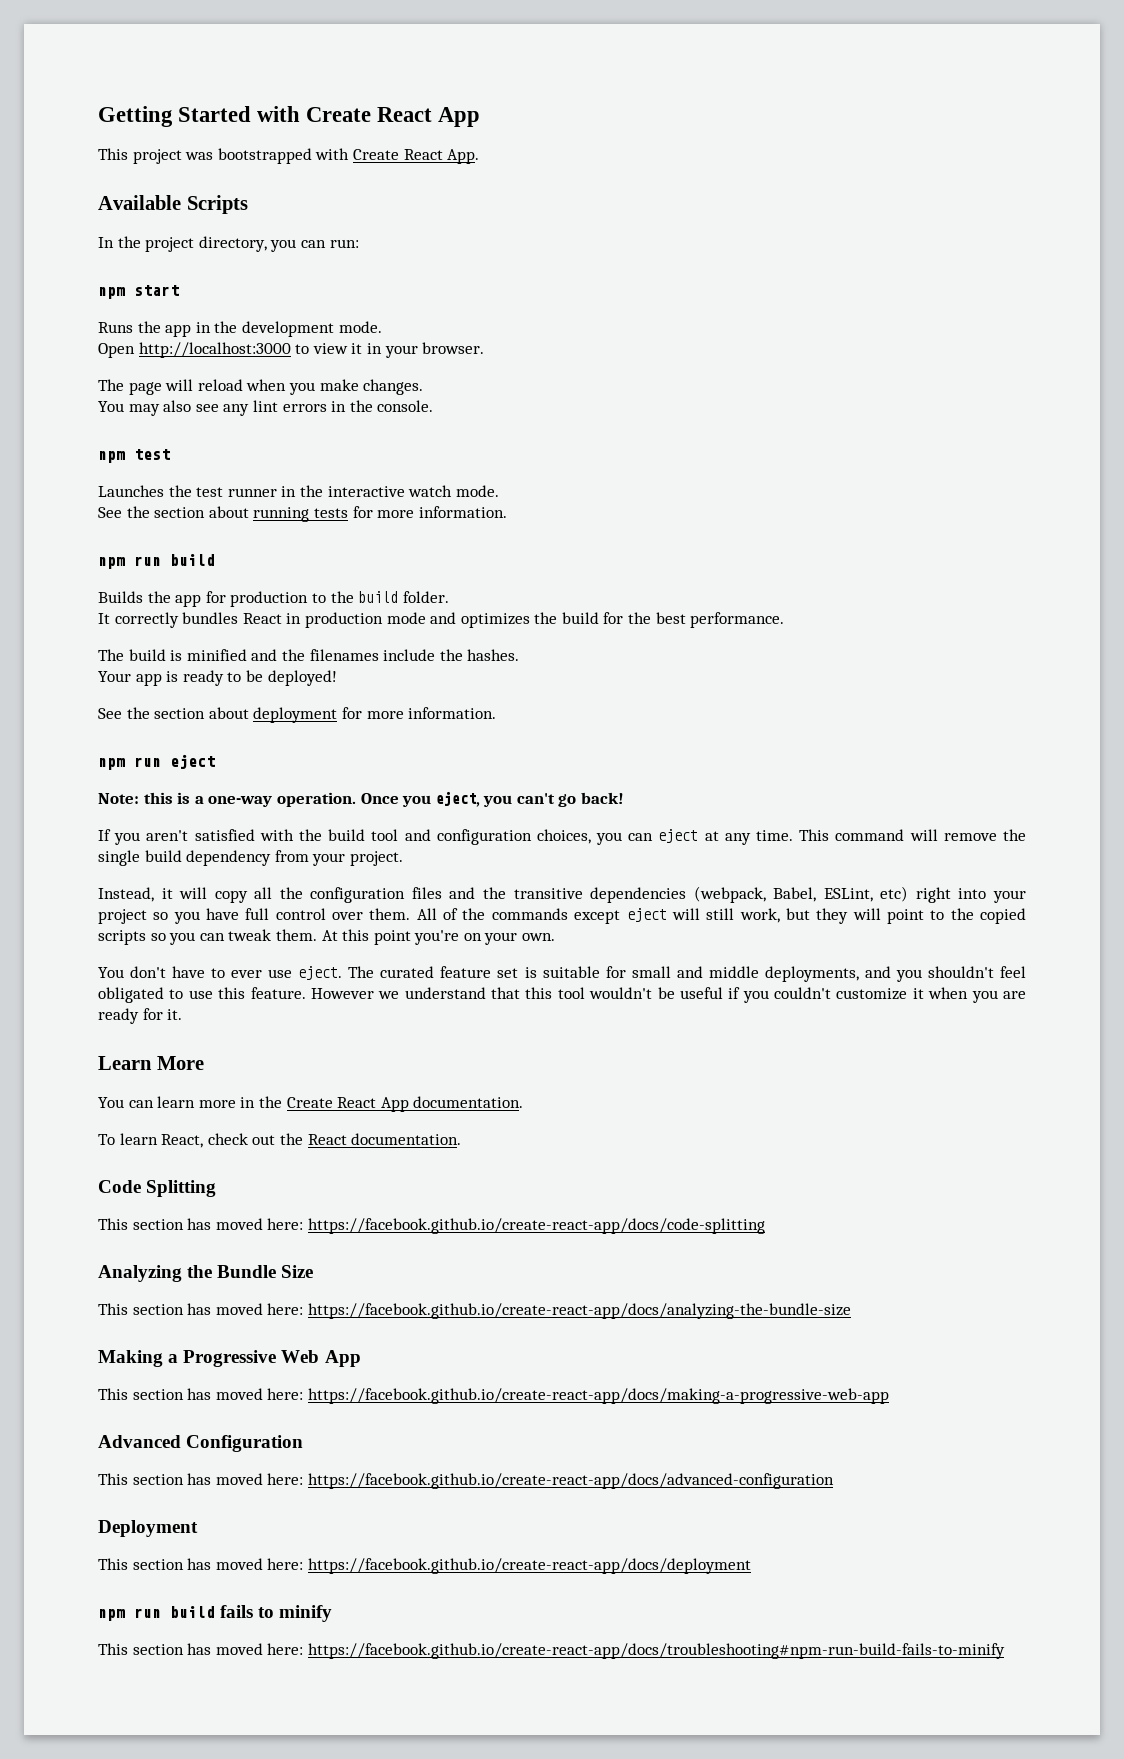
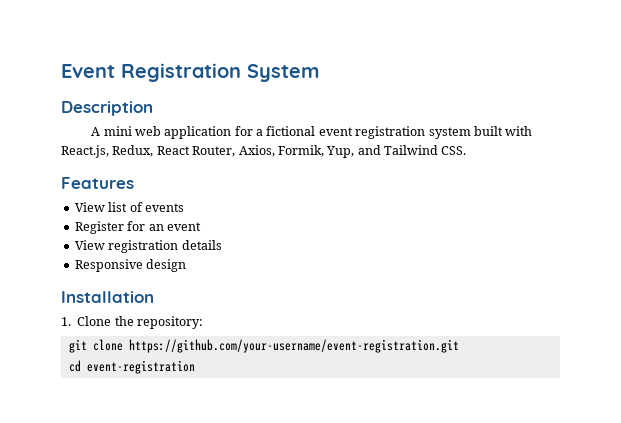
- Getting Started with Create React App
- This project was bootstrapped with Create React App.
- Available Scripts
- In the project directory, you can run:
- npm start
- Runs the app in the development mode.
- Open http://localhost:3000 to view it in your browser.
- The page will reload when you make changes.
- You may also see any lint errors in the console.
- npm test
- Launches the test runner in the interactive watch mode.
- See the section about running tests for more information.
- npm run build
- Builds the app for production to the build folder.
- It correctly bundles React in production mode and optimizes the build for the best performance.
- The build is minified and the filenames include the hashes.
- Your app is ready to be deployed!
- See the section about deployment for more information.
- npm run eject
- Note: this is a one-way operation. Once you eject, you can't go back!
- If you aren't satisfied with the build tool and configuration choices, you can eject at any time. This command will remove the single build dependency from your project.
- Instead, it will copy all the configuration files and the transitive dependencies (webpack, Babel, ESLint, etc) right into your project so you have full control over them. All of the commands except eject will still work, but they will point to the copied scripts so you can tweak them. At this point you're on your own.
- You don't have to ever use eject. The curated feature set is suitable for small and middle deployments, and you shouldn't feel obligated to use this feature. However we understand that this tool wouldn't be useful if you couldn't customize it when you are ready for it.
- Learn More
- You can learn more in the Create React App documentation.
- To learn React, check out the React documentation.
- Code Splitting
- This section has moved here: https://facebook.github.io/create-react-app/docs/code-splitting
- Analyzing the Bundle Size
- This section has moved here: https://facebook.github.io/create-react-app/docs/analyzing-the-bundle-size
- Making a Progressive Web App
- This section has moved here: https://facebook.github.io/create-react-app/docs/making-a-progressive-web-app
- Advanced Configuration
- This section has moved here: https://facebook.github.io/create-react-app/docs/advanced-configuration
- Deployment
- This section has moved here: https://facebook.github.io/create-react-app/docs/deployment
- npm run build fails to minify
- This section has moved here: https://facebook.github.io/create-react-app/docs/troubleshooting#npm-run-build-fails-to-minify
+ Event Registration System
+ Description
+ A mini web application for a fictional event registration system built with React.js, Redux, React Router, Axios, Formik, Yup, and Tailwind CSS.
+ Features
+ View list of events
+ Register for an event
+ View registration details
+ Responsive design
+ Installation
+ 1. Clone the repository:
+ git clone https://github.com/your-username/event-registration.git
+ cd event-registration

